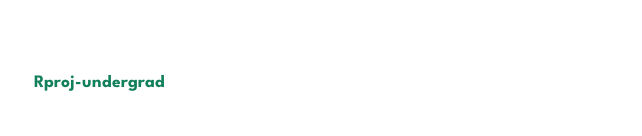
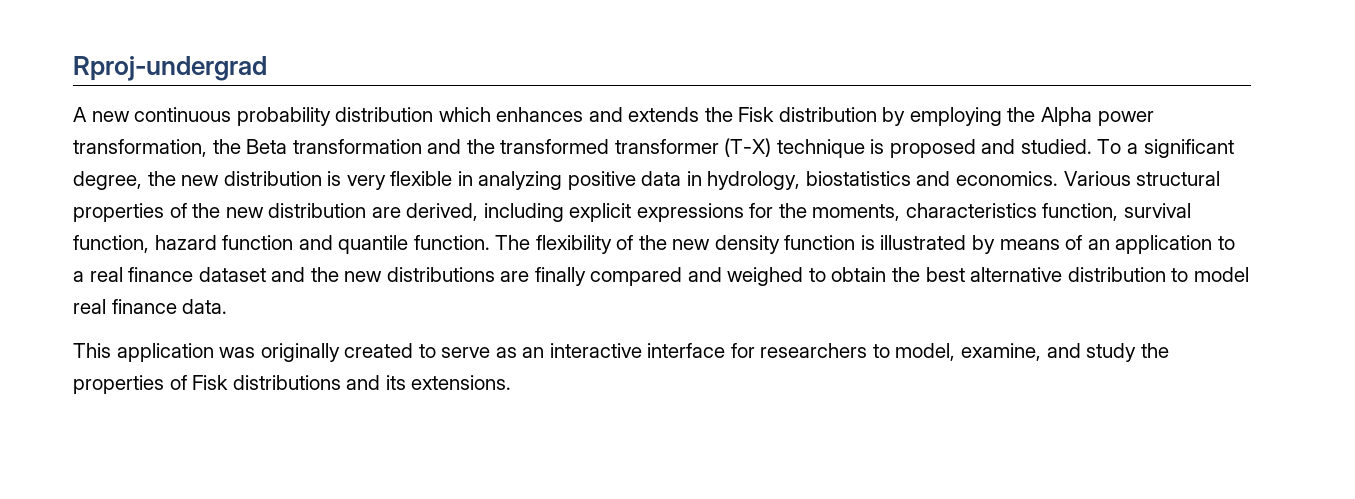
+ A new continuous probability distribution which enhances and extends the Fisk distribution by employing the Alpha power transformation, the Beta transformation and the transformed transformer (T-X) technique is proposed and studied. To a significant degree, the new distribution is very flexible in analyzing positive data in hydrology, biostatistics and economics. Various structural properties of the new distribution are derived, including explicit expressions for the moments, characteristics function, survival function, hazard function and quantile function. The flexibility of the new density function is illustrated by means of an application to a real finance dataset and the new distributions are finally compared and weighed to obtain the best alternative distribution to model real finance data.
+ This application was originally created to serve as an interactive interface for researchers to model, examine, and study the properties of Fisk distributions and its extensions.

